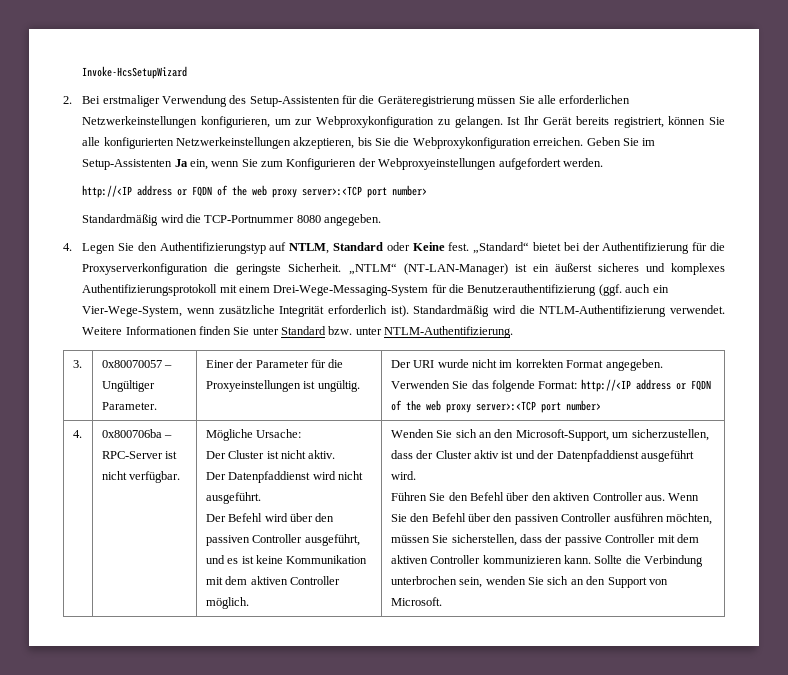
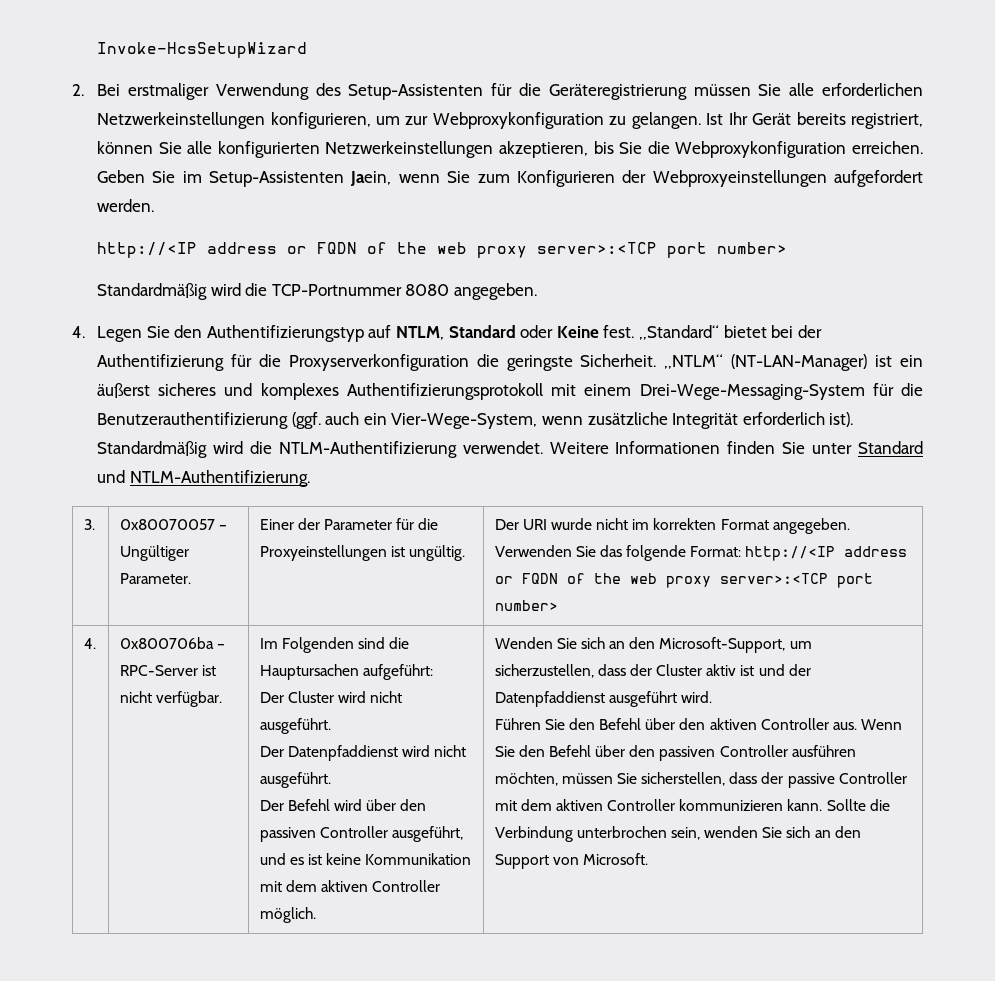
- Geben Sie im Setup-Assistenten Ja ein, wenn Sie zum Konfigurieren der Webproxyeinstellungen aufgefordert werden.
+ Geben Sie im Setup-Assistenten Jaein, wenn Sie zum Konfigurieren der Webproxyeinstellungen aufgefordert werden.
- Weitere Informationen finden Sie unter Standard bzw. unter NTLM-Authentifizierung.
+ Weitere Informationen finden Sie unter Standard und NTLM-Authentifizierung.
- Mögliche Ursache:
+ Im Folgenden sind die Hauptursachen aufgeführt:
- Der Cluster ist nicht aktiv.
+ Der Cluster wird nicht ausgeführt.

